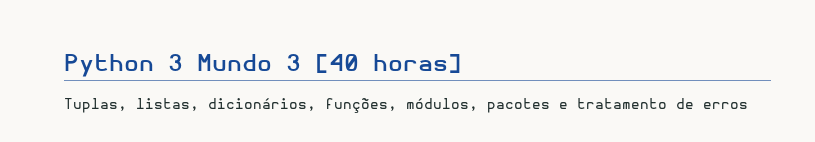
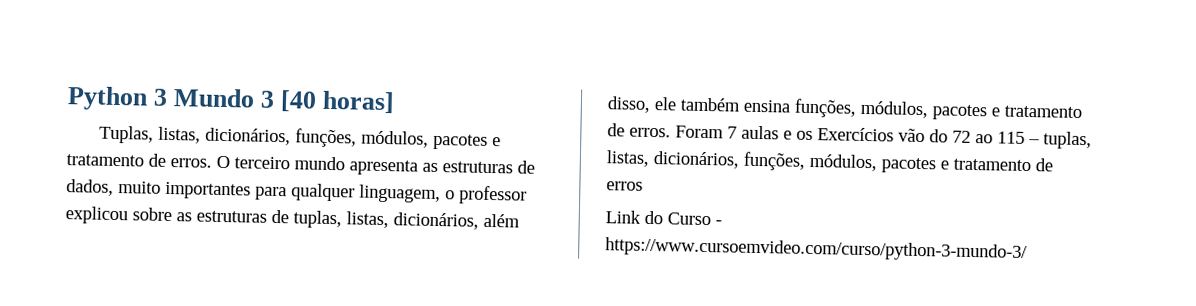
- Tuplas, listas, dicionários, funções, módulos, pacotes e tratamento de erros
+ Tuplas, listas, dicionários, funções, módulos, pacotes e tratamento de erros. O terceiro mundo apresenta as estruturas de dados, muito importantes para qualquer linguagem, o professor explicou sobre as estruturas de tuplas, listas, dicionários, além disso, ele também ensina funções, módulos, pacotes e tratamento de erros. Foram 7 aulas e os Exercícios vão do 72 ao 115 – tuplas, listas, dicionários, funções, módulos, pacotes e tratamento de erros
+ Link do Curso - https://www.cursoemvideo.com/curso/python-3-mundo-3/

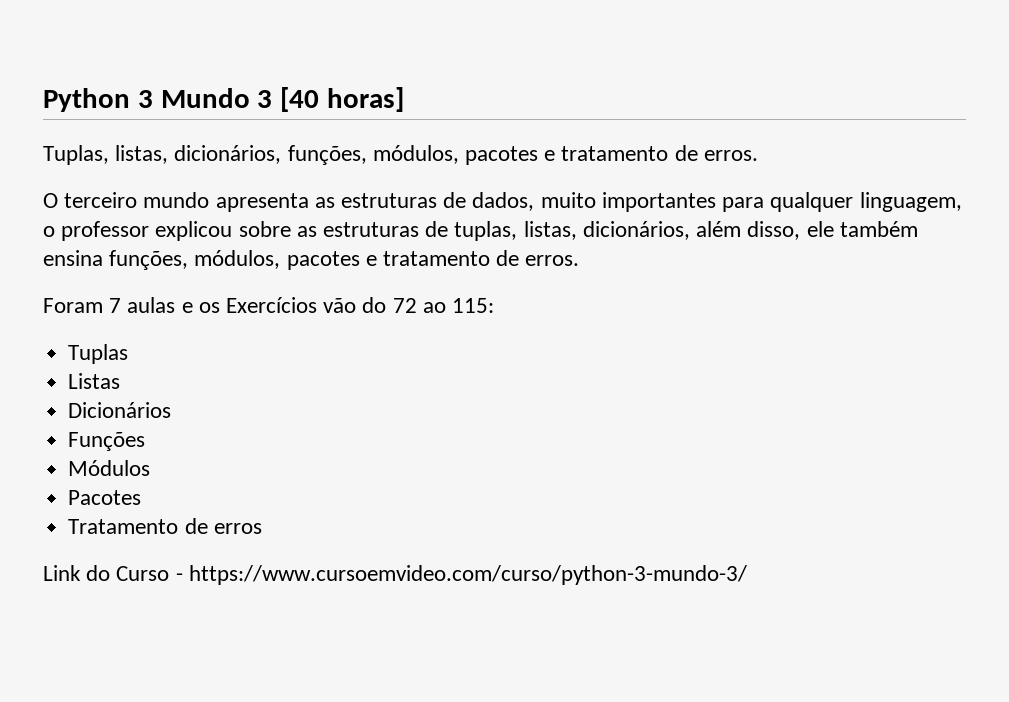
- Tuplas, listas, dicionários, funções, módulos, pacotes e tratamento de erros. O terceiro mundo apresenta as estruturas de dados, muito importantes para qualquer linguagem, o professor explicou sobre as estruturas de tuplas, listas, dicionários, além disso, ele também ensina funções, módulos, pacotes e tratamento de erros. Foram 7 aulas e os Exercícios vão do 72 ao 115 – tuplas, listas, dicionários, funções, módulos, pacotes e tratamento de erros
+ Tuplas, listas, dicionários, funções, módulos, pacotes e tratamento de erros.
+ O terceiro mundo apresenta as estruturas de dados, muito importantes para qualquer linguagem, o professor explicou sobre as estruturas de tuplas, listas, dicionários, além disso, ele também ensina funções, módulos, pacotes e tratamento de erros.
+ Foram 7 aulas e os Exercícios vão do 72 ao 115:
+ Tuplas
+ Listas
+ Dicionários
+ Funções
+ Módulos
+ Pacotes
+ Tratamento de erros

